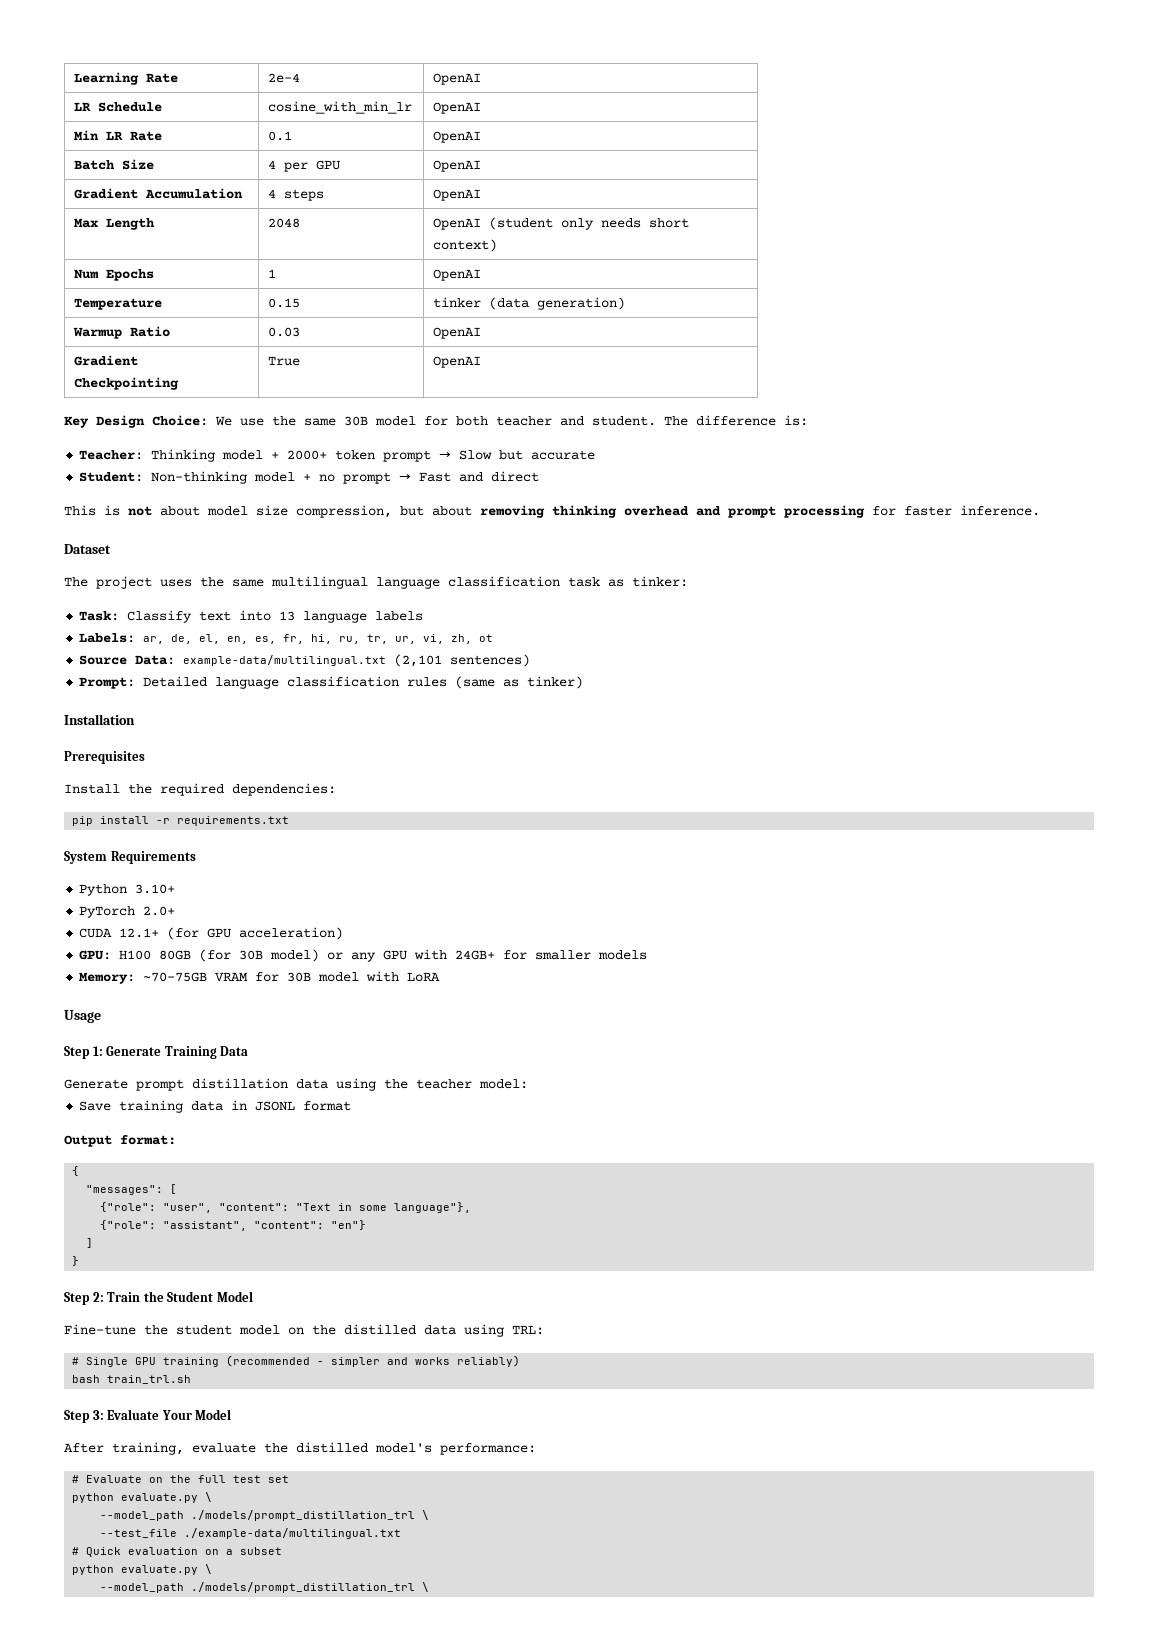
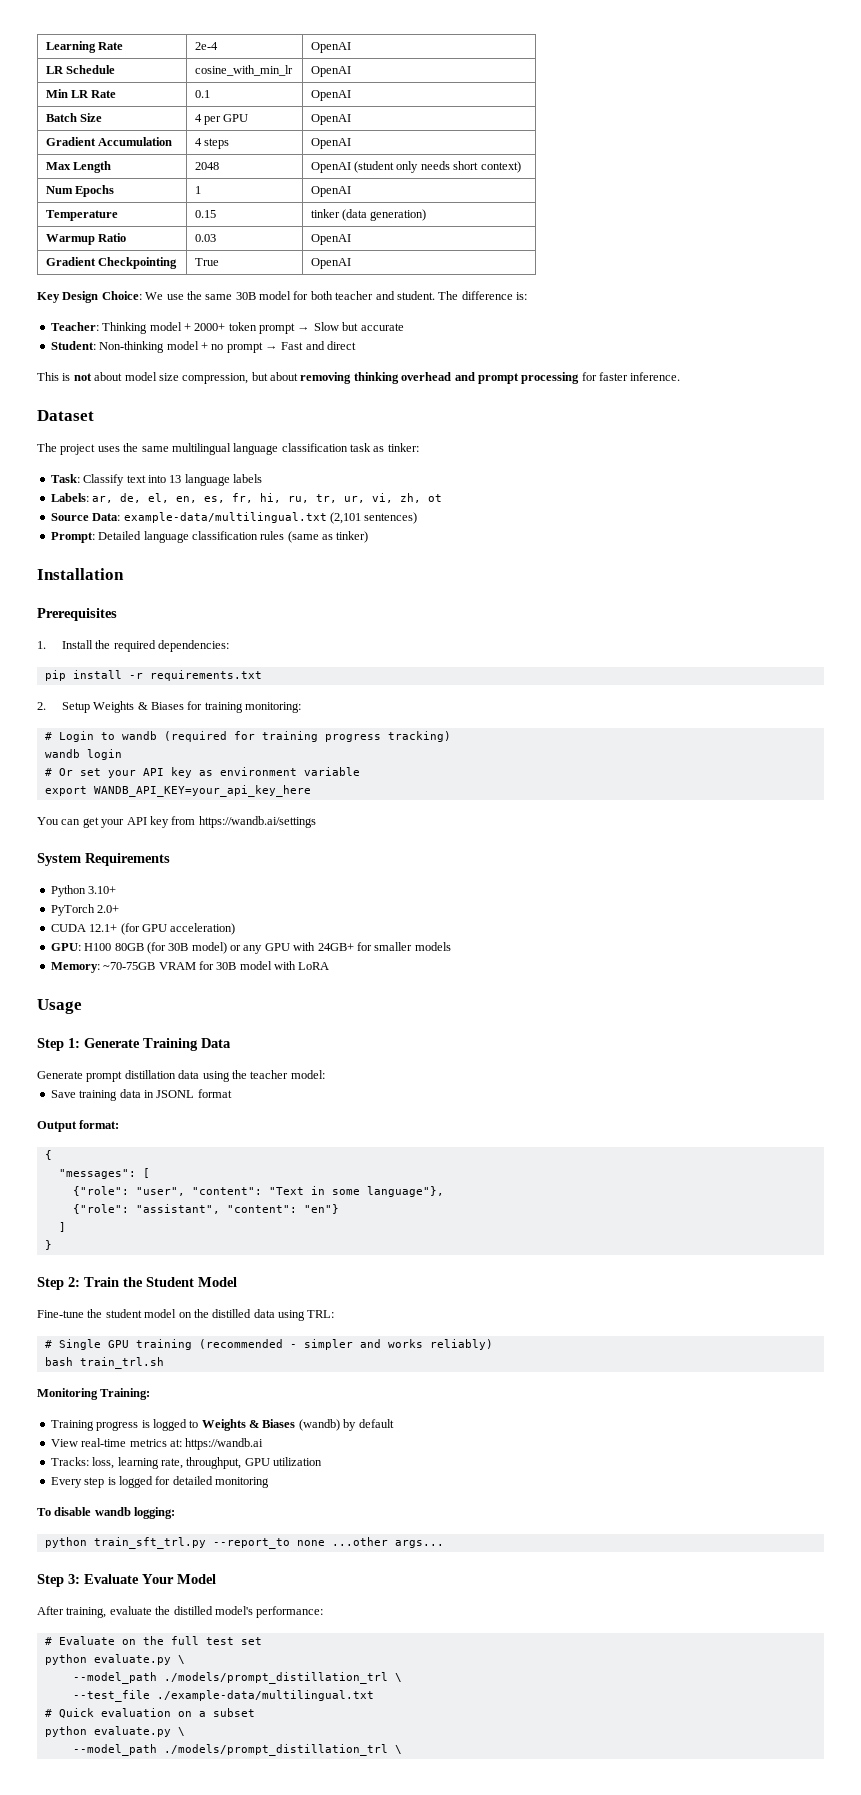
- Install the required dependencies:
+ 1. Install the required dependencies:
+ 2. Setup Weights & Biases for training monitoring:
+ # Login to wandb (required for training progress tracking)
+ wandb login
+ # Or set your API key as environment variable
+ export WANDB_API_KEY=your_api_key_here
+ You can get your API key from https://wandb.ai/settings
+ Monitoring Training:
+ Training progress is logged to Weights & Biases (wandb) by default
+ View real-time metrics at: https://wandb.ai
+ Tracks: loss, learning rate, throughput, GPU utilization
+ Every step is logged for detailed monitoring
+ To disable wandb logging:
+ python train_sft_trl.py --report_to none ...other args...

